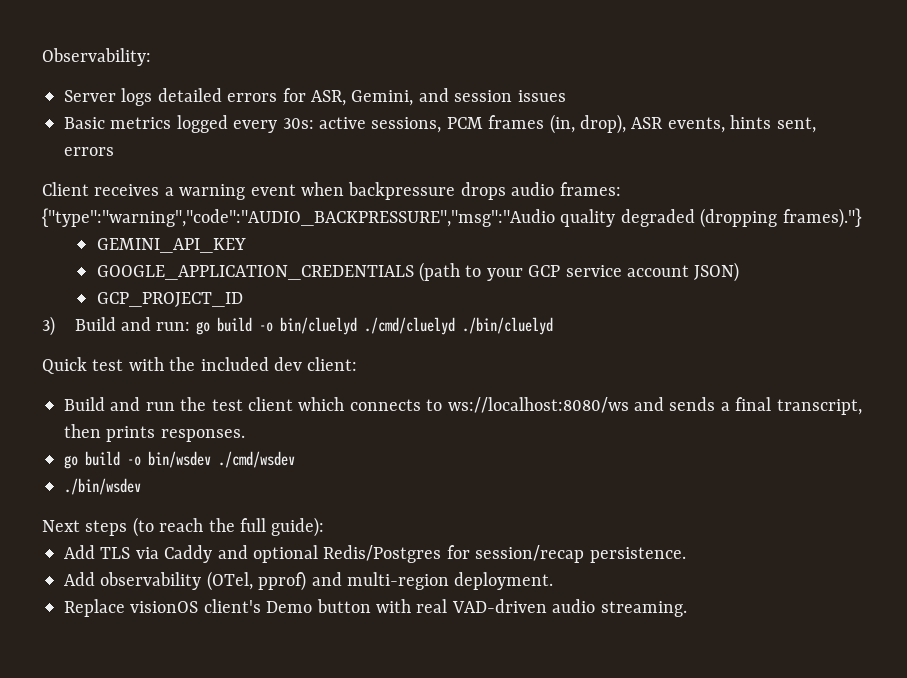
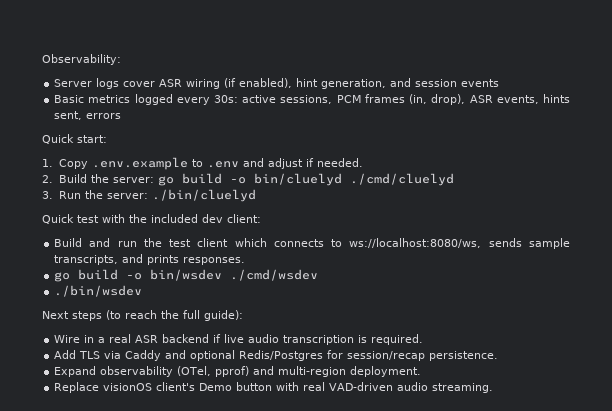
- Server logs detailed errors for ASR, Gemini, and session issues
+ Server logs cover ASR wiring (if enabled), hint generation, and session events
- Client receives a warning event when backpressure drops audio frames: {"type":"warning","code":"AUDIO_BACKPRESSURE","msg":"Audio quality degraded (dropping frames)."}
- GEMINI_API_KEY
- GOOGLE_APPLICATION_CREDENTIALS (path to your GCP service account JSON)
- GCP_PROJECT_ID
- 3) Build and run: go build -o bin/cluelyd ./cmd/cluelyd ./bin/cluelyd
+ Quick start:
+ 1. Copy .env.example to .env and adjust if needed.
+ 2. Build the server: go build -o bin/cluelyd ./cmd/cluelyd
+ 3. Run the server: ./bin/cluelyd
- Build and run the test client which connects to ws://localhost:8080/ws and sends a final transcript, then prints responses.
+ Build and run the test client which connects to ws://localhost:8080/ws, sends sample transcripts, and prints responses.
+ Wire in a real ASR backend if live audio transcription is required.
- Add observability (OTel, pprof) and multi-region deployment.
+ Expand observability (OTel, pprof) and multi-region deployment.

